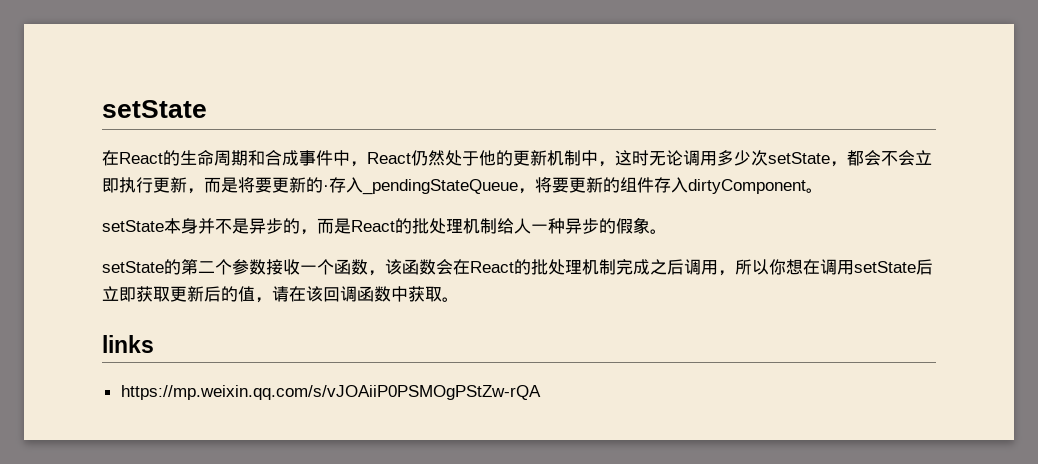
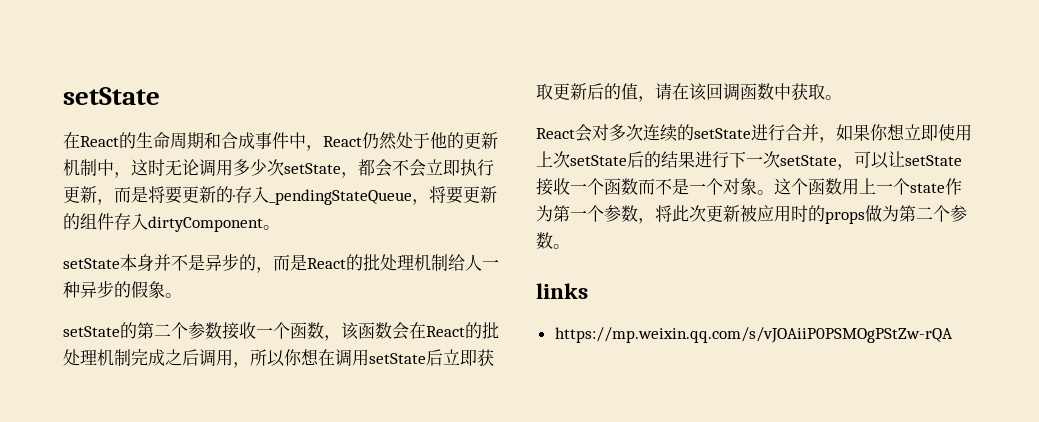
+ React会对多次连续的setState进行合并，如果你想立即使用上次setState后的结果进行下一次setState，可以让setState接收一个函数而不是一个对象。这个函数用上一个state作为第一个参数，将此次更新被应用时的props做为第二个参数。

